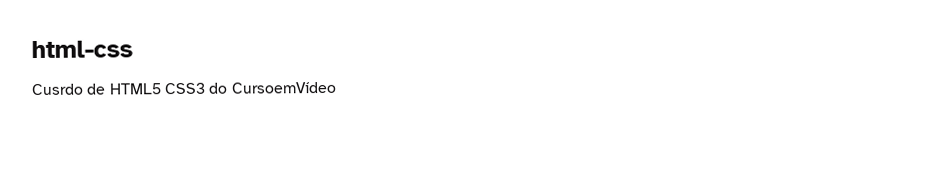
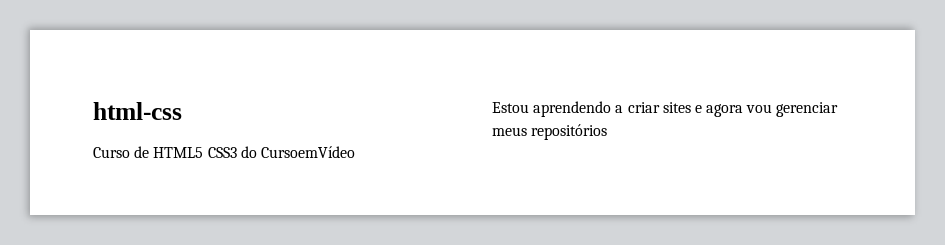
- Cusrdo de HTML5 CSS3 do CursoemVídeo
+ Curso de HTML5 CSS3 do CursoemVídeo
+ Estou aprendendo a criar sites e agora vou gerenciar meus repositórios

